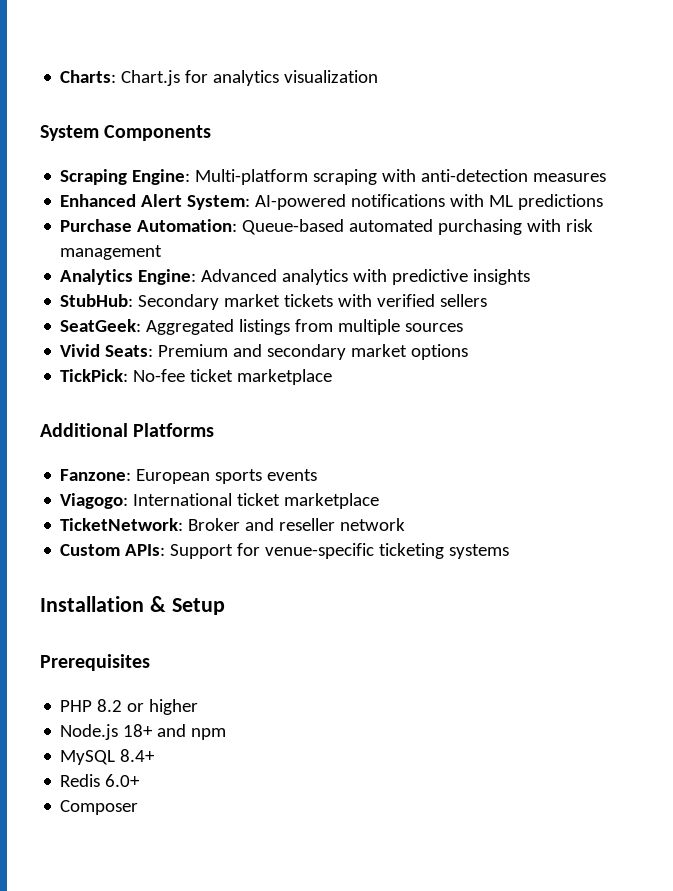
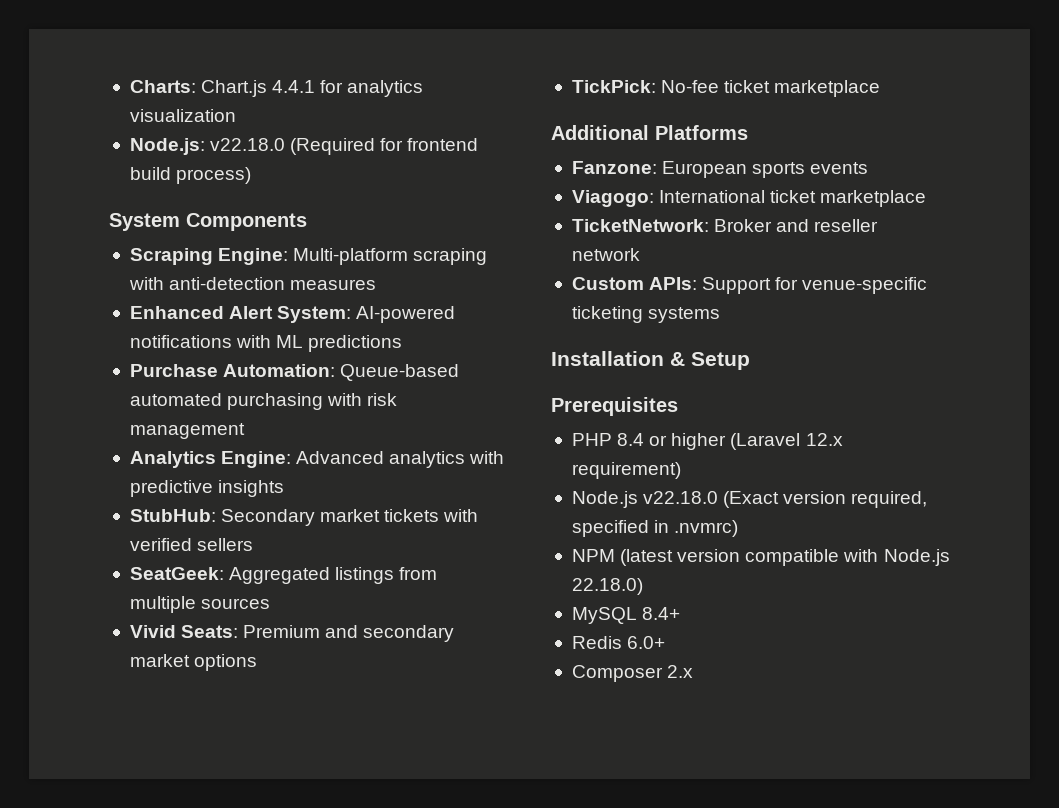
- Charts: Chart.js for analytics visualization
+ Charts: Chart.js 4.4.1 for analytics visualization
+ Node.js: v22.18.0 (Required for frontend build process)
- PHP 8.2 or higher
- Node.js 18+ and npm
+ PHP 8.4 or higher (Laravel 12.x requirement)
+ Node.js v22.18.0 (Exact version required, specified in .nvmrc)
+ NPM (latest version compatible with Node.js 22.18.0)
- Composer
+ Composer 2.x

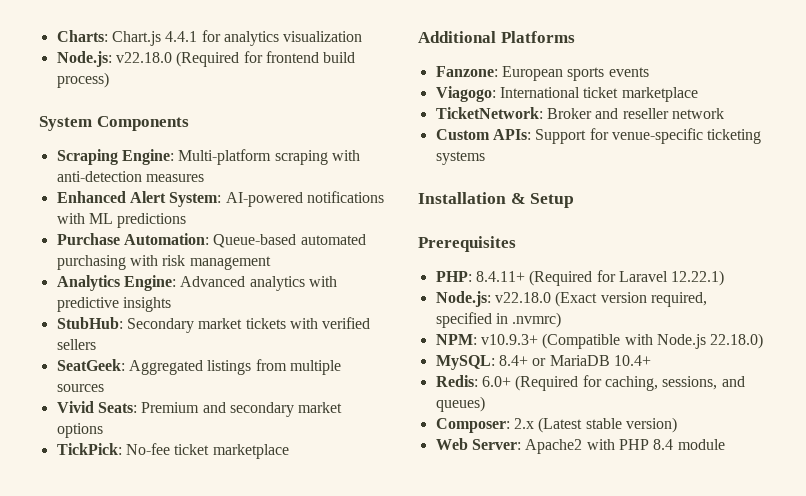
- PHP 8.4 or higher (Laravel 12.x requirement)
- Node.js v22.18.0 (Exact version required, specified in .nvmrc)
+ PHP: 8.4.11+ (Required for Laravel 12.22.1)
+ Node.js: v22.18.0 (Exact version required, specified in .nvmrc)
- NPM (latest version compatible with Node.js 22.18.0)
+ NPM: v10.9.3+ (Compatible with Node.js 22.18.0)
- MySQL 8.4+
- Redis 6.0+
- Composer 2.x
+ MySQL: 8.4+ or MariaDB 10.4+
+ Redis: 6.0+ (Required for caching, sessions, and queues)
+ Composer: 2.x (Latest stable version)
+ Web Server: Apache2 with PHP 8.4 module

